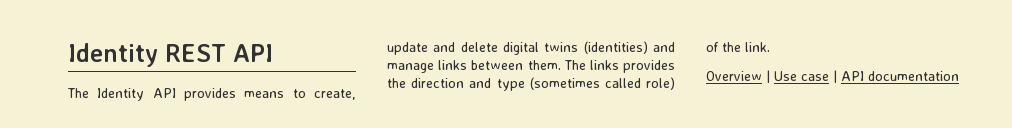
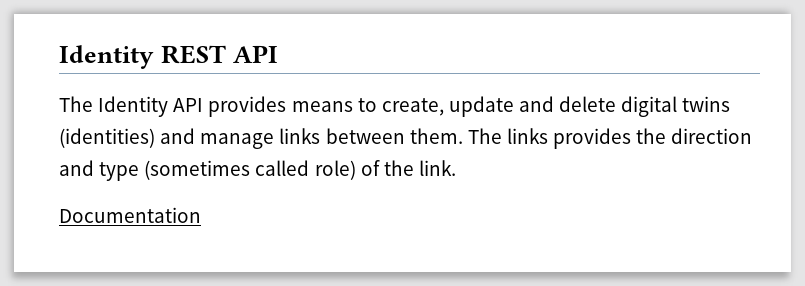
- Overview | Use case | API documentation
+ Documentation

